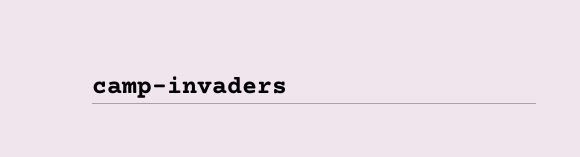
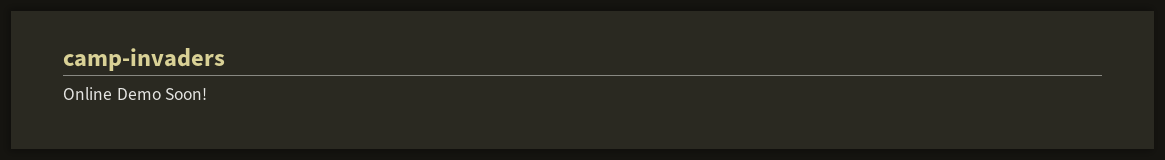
+ Online Demo Soon!

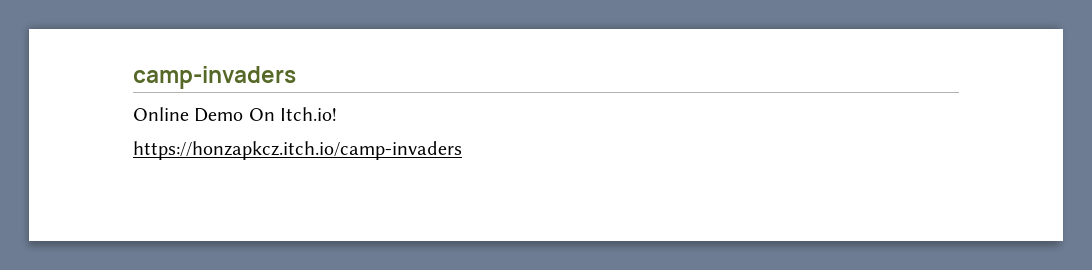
- Online Demo Soon!
+ Online Demo On Itch.io!
+ https://honzapkcz.itch.io/camp-invaders

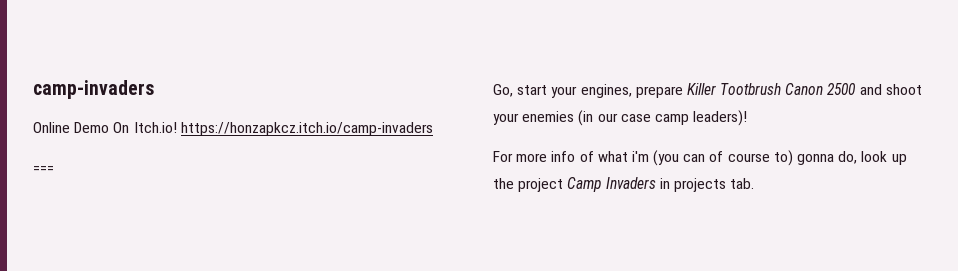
- Online Demo On Itch.io!
- https://honzapkcz.itch.io/camp-invaders
+ Online Demo On Itch.io! https://honzapkcz.itch.io/camp-invaders
+ ===
+ Go, start your engines, prepare Killer Tootbrush Canon 2500 and shoot your enemies (in our case camp leaders)!
+ For more info of what i'm (you can of course to) gonna do, look up the project Camp Invaders in projects tab.

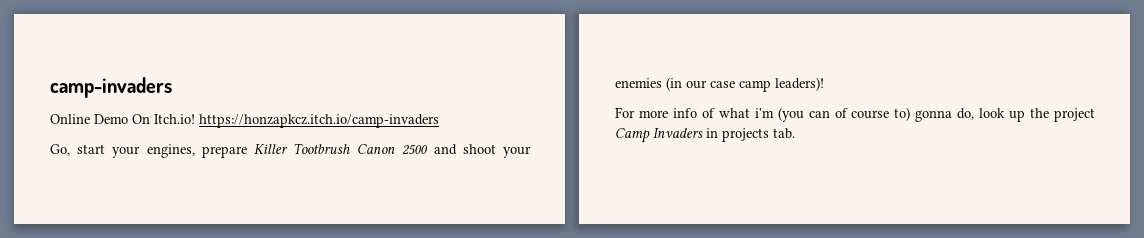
- ===

